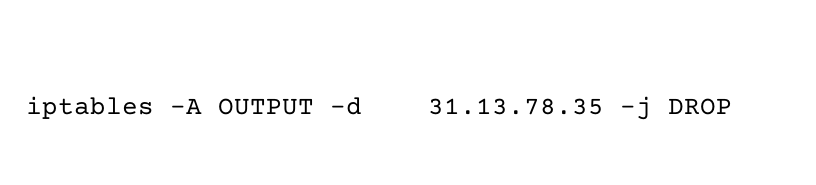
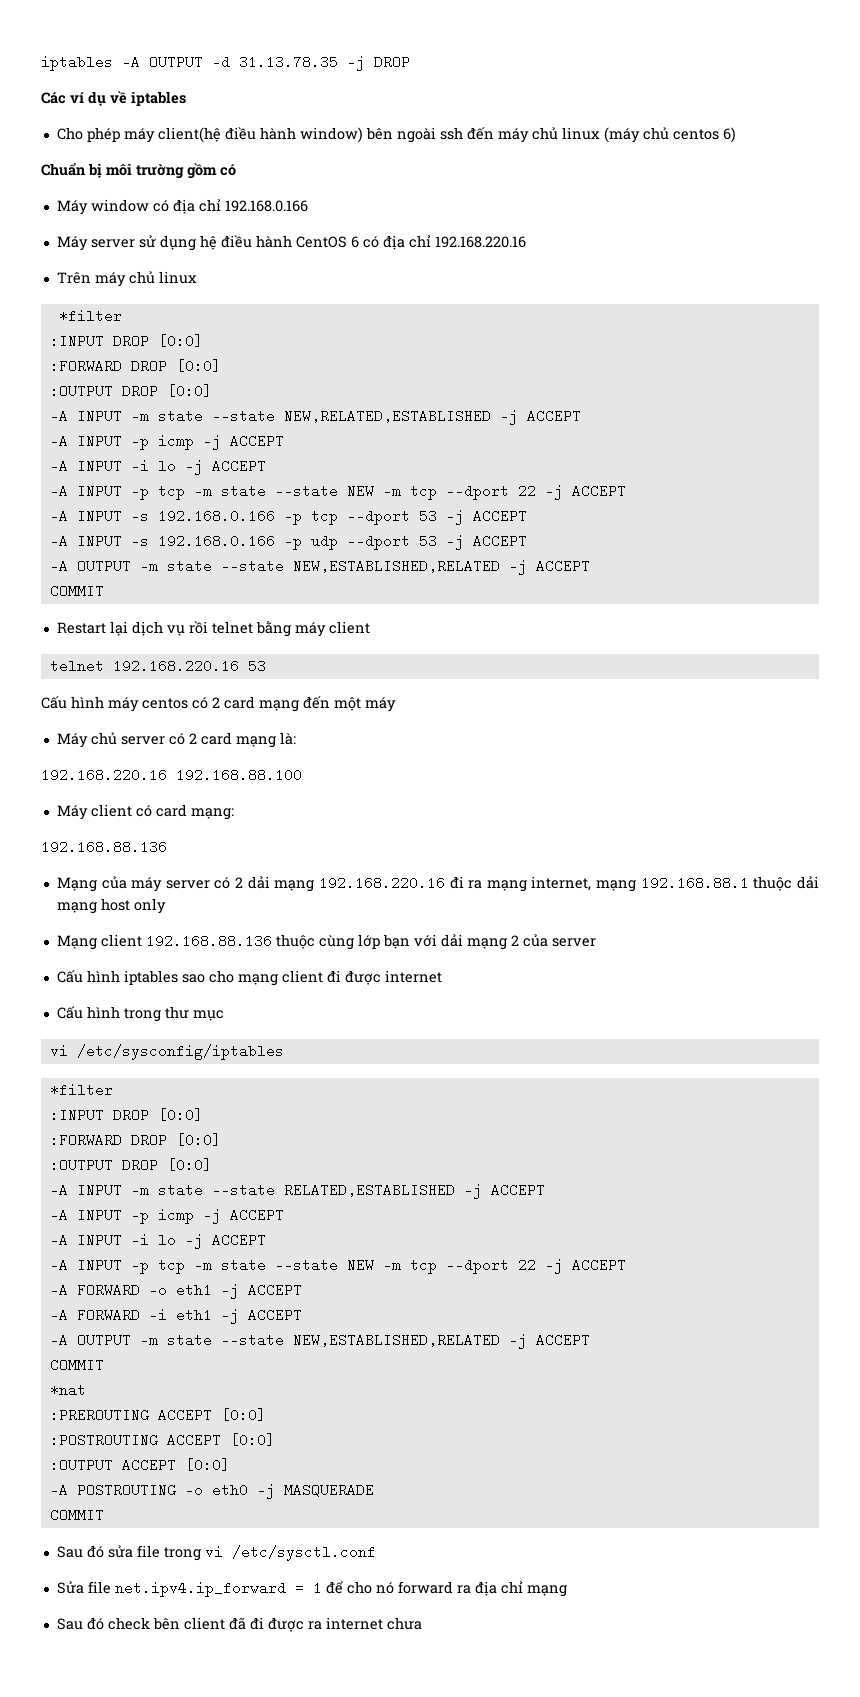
+ Các ví dụ về iptables
+ Cho phép máy client(hệ điều hành window) bên ngoài ssh đến máy chủ linux (máy chủ centos 6)
+ Chuẩn bị môi trường gồm có
+ Máy window có địa chỉ 192.168.0.166
+ Máy server sử dụng hệ điều hành CentOS 6 có địa chỉ 192.168.220.16
+ Trên máy chủ linux
+ *filter
+ :INPUT DROP [0:0]
+ :FORWARD DROP [0:0]
+ :OUTPUT DROP [0:0]
+ -A INPUT -m state --state NEW,RELATED,ESTABLISHED -j ACCEPT
+ -A INPUT -p icmp -j ACCEPT
+ -A INPUT -i lo -j ACCEPT
+ -A INPUT -p tcp -m state --state NEW -m tcp --dport 22 -j ACCEPT
+ -A INPUT -s 192.168.0.166 -p tcp --dport 53 -j ACCEPT
+ -A INPUT -s 192.168.0.166 -p udp --dport 53 -j ACCEPT
+ -A OUTPUT -m state --state NEW,ESTABLISHED,RELATED -j ACCEPT
+ COMMIT
+ Restart lại dịch vụ rồi telnet bằng máy client
+ telnet 192.168.220.16 53
+ Cấu hình máy centos có 2 card mạng đến một máy
+ Máy chủ server có 2 card mạng là:
+ 192.168.220.16 192.168.88.100
+ Máy client có card mạng:
+ 192.168.88.136
+ Mạng của máy server có 2 dải mạng 192.168.220.16 đi ra mạng internet, mạng 192.168.88.1 thuộc dải mạng host only
+ Mạng client 192.168.88.136 thuộc cùng lớp bạn với dải mạng 2 của server
+ Cấu hình iptables sao cho mạng client đi được internet
+ Cấu hình trong thư mục
+ vi /etc/sysconfig/iptables
+ *filter
+ :INPUT DROP [0:0]
+ :FORWARD DROP [0:0]
+ :OUTPUT DROP [0:0]
+ -A INPUT -m state --state RELATED,ESTABLISHED -j ACCEPT
+ -A INPUT -p icmp -j ACCEPT
+ -A INPUT -i lo -j ACCEPT
+ -A INPUT -p tcp -m state --state NEW -m tcp --dport 22 -j ACCEPT
+ -A FORWARD -o eth1 -j ACCEPT
+ -A FORWARD -i eth1 -j ACCEPT
+ -A OUTPUT -m state --state NEW,ESTABLISHED,RELATED -j ACCEPT
+ COMMIT
+ *nat
+ :PREROUTING ACCEPT [0:0]
+ :POSTROUTING ACCEPT [0:0]
+ :OUTPUT ACCEPT [0:0]
+ -A POSTROUTING -o eth0 -j MASQUERADE
+ COMMIT
+ Sau đó sửa file trong vi /etc/sysctl.conf
+ Sửa file net.ipv4.ip_forward = 1 để cho nó forward ra địa chỉ mạng
+ Sau đó check bên client đã đi được ra internet chưa

